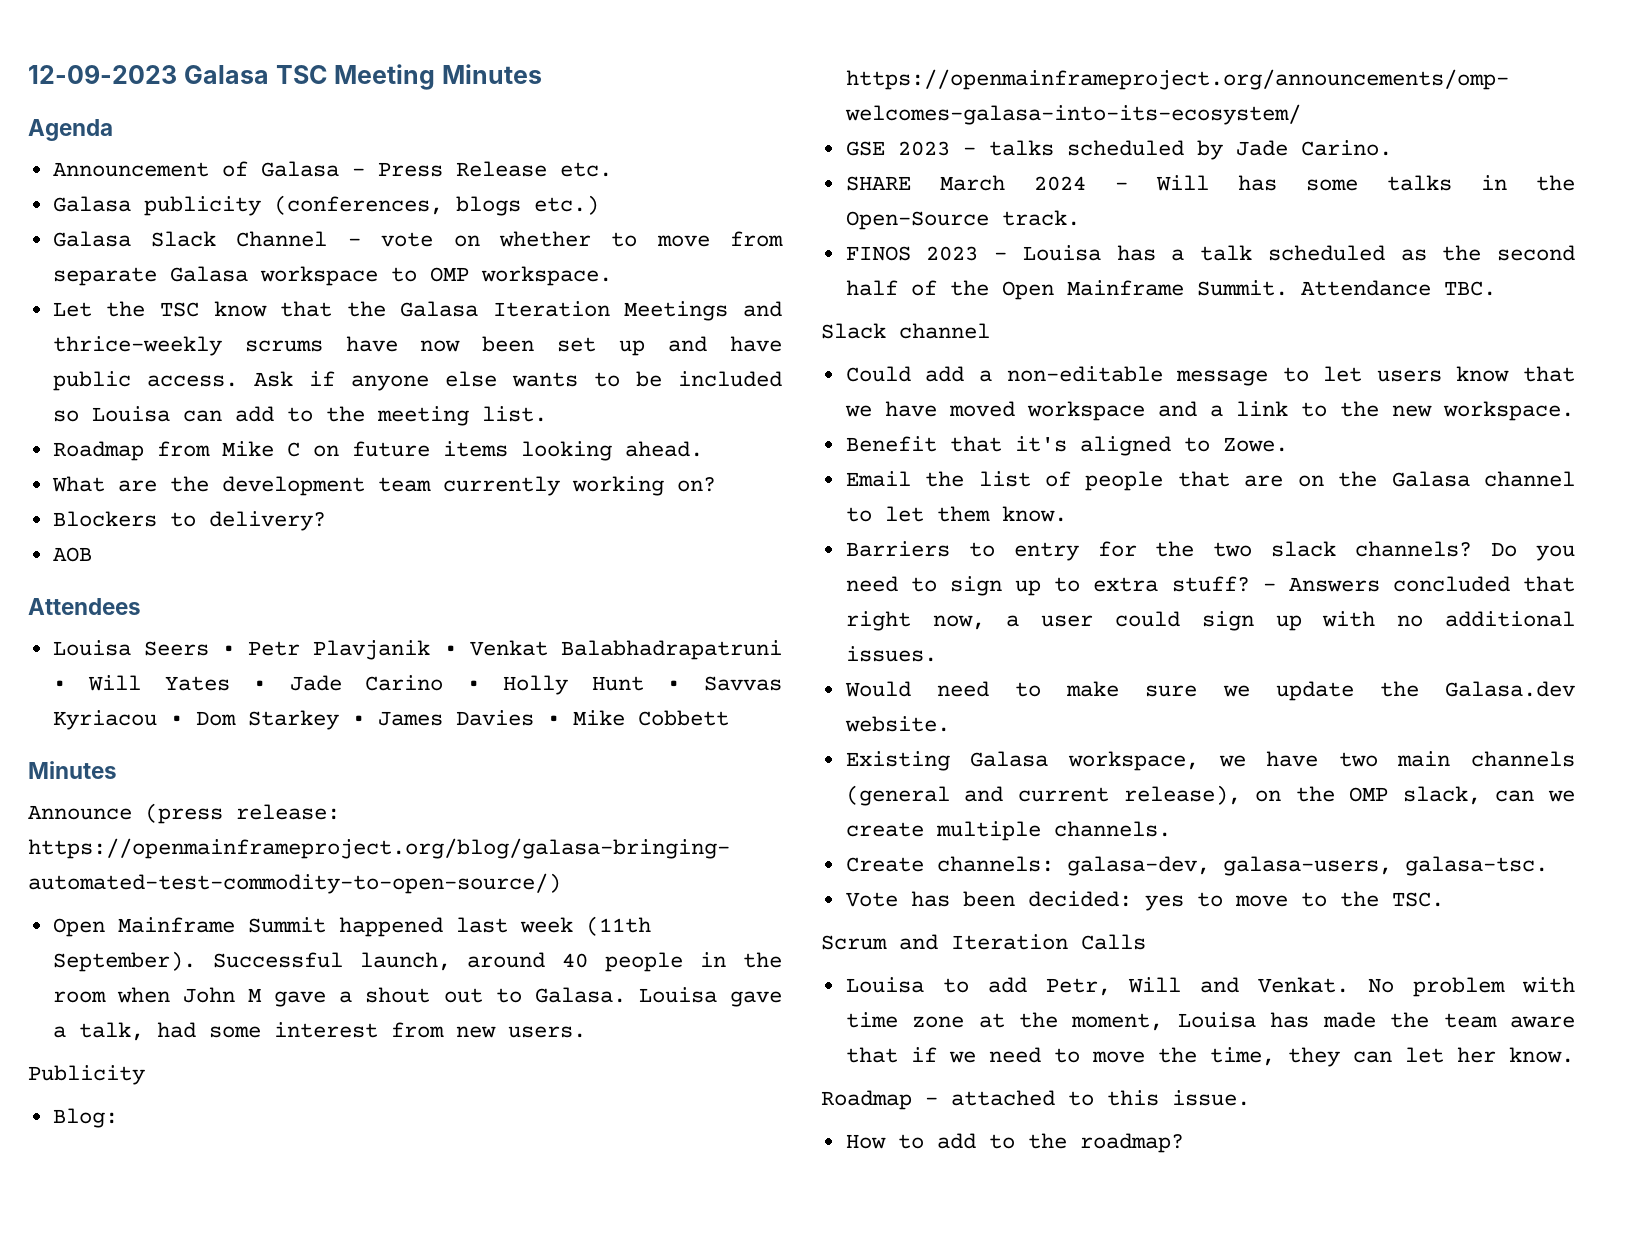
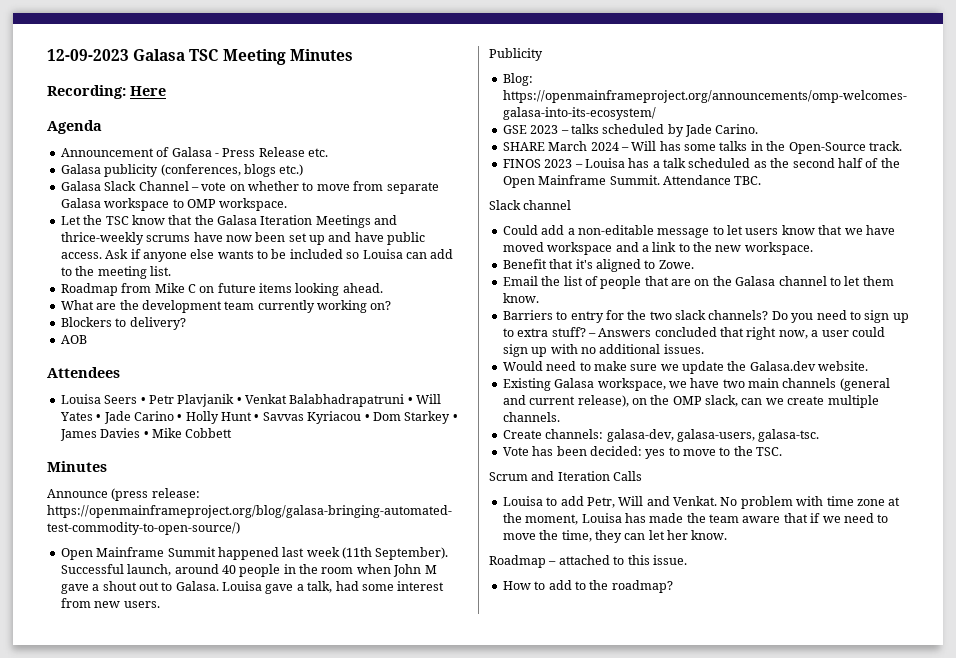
+ Recording: Here

